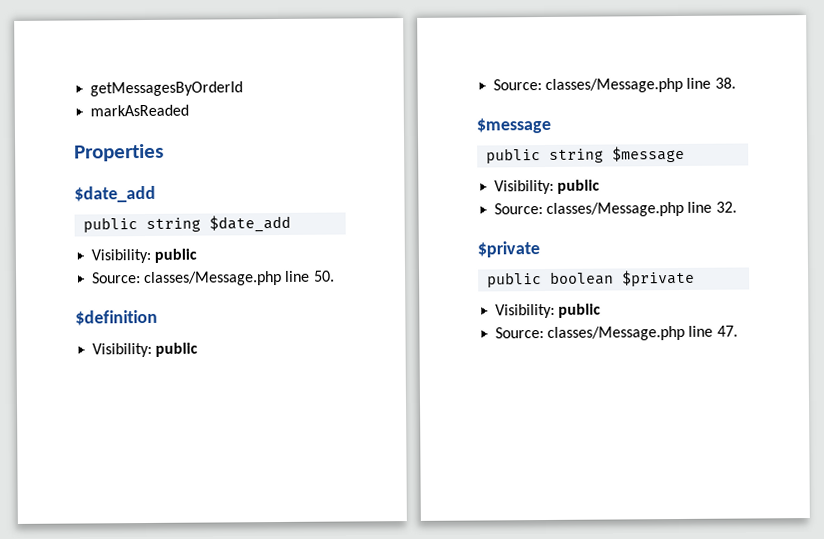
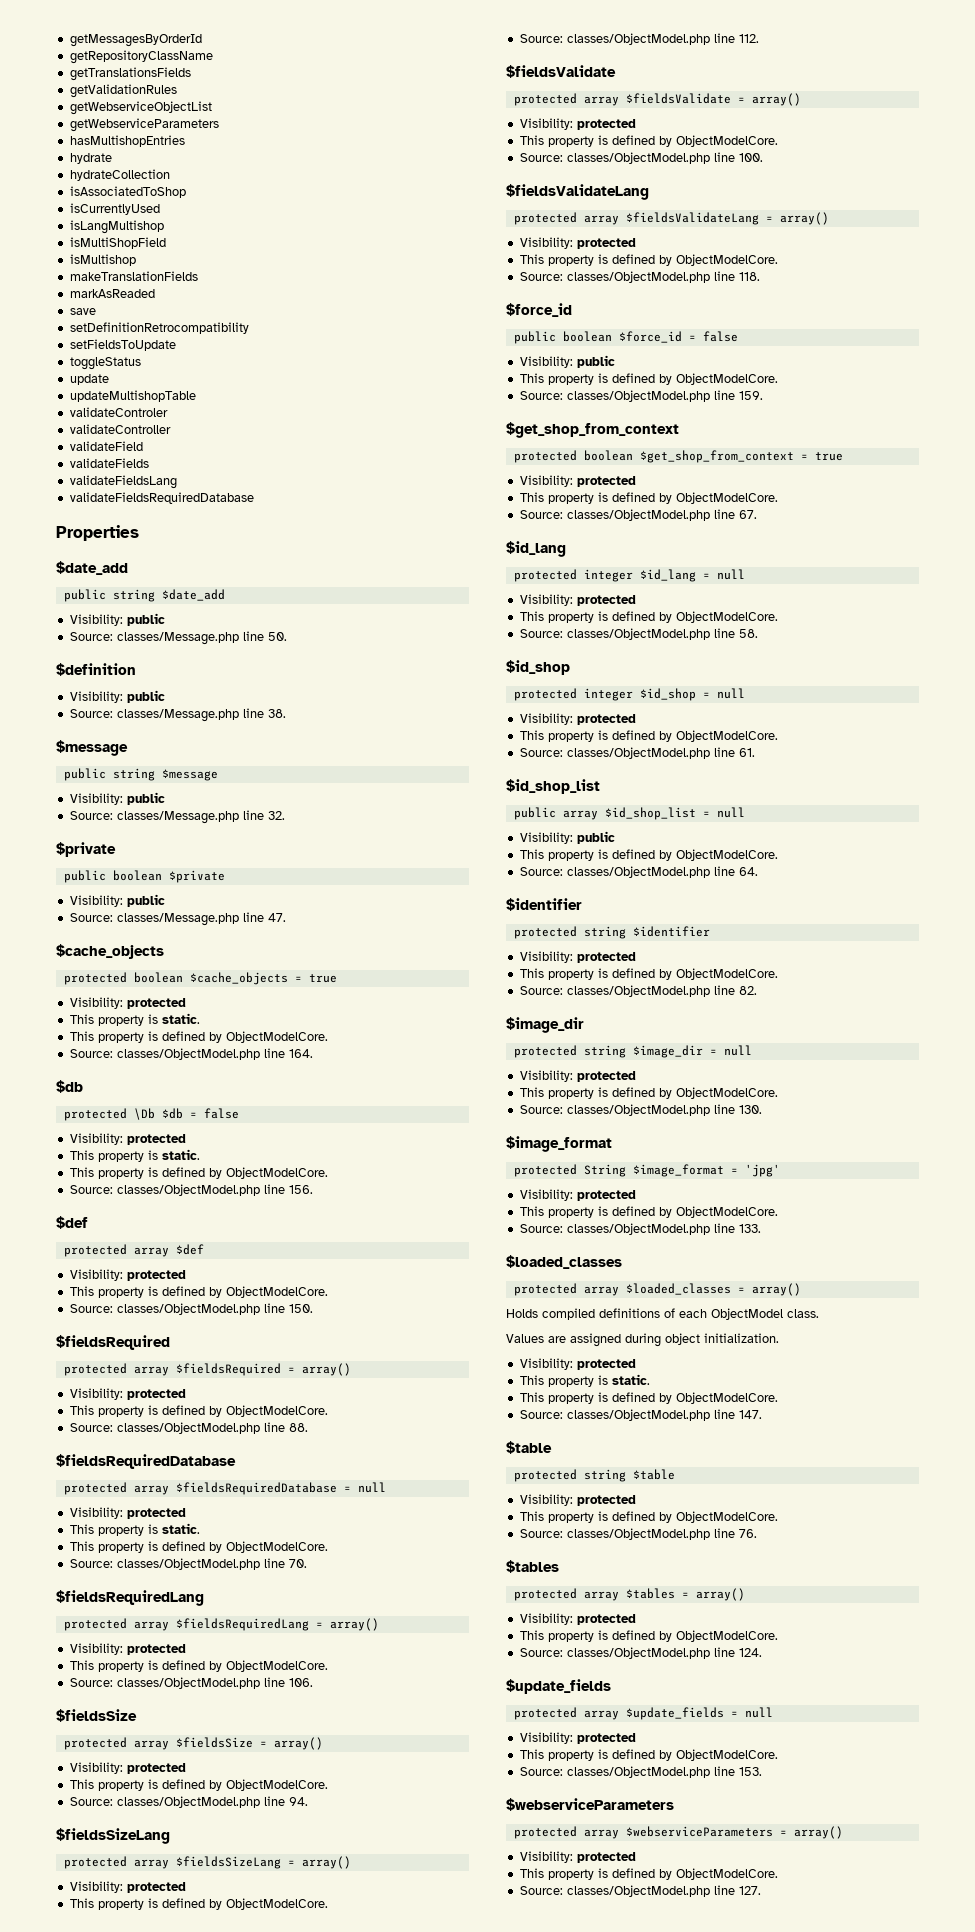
+ getRepositoryClassName
+ getTranslationsFields
+ getValidationRules
+ getWebserviceObjectList
+ getWebserviceParameters
+ hasMultishopEntries
+ hydrate
+ hydrateCollection
+ isAssociatedToShop
+ isCurrentlyUsed
+ isLangMultishop
+ isMultiShopField
+ isMultishop
+ makeTranslationFields
  markAsReaded
+ save
+ setDefinitionRetrocompatibility
+ setFieldsToUpdate
+ toggleStatus
+ update
+ updateMultishopTable
+ validateControler
+ validateController
+ validateField
+ validateFields
+ validateFieldsLang
+ validateFieldsRequiredDatabase
  Source: classes/Message.php line 47.
+ $cache_objects
+ protected boolean $cache_objects = true
+ Visibility: protected
+ This property is static.
+ This property is defined by ObjectModelCore.
+ Source: classes/ObjectModel.php line 164.
+ $db
+ protected \Db $db = false
+ Visibility: protected
+ This property is static.
+ This property is defined by ObjectModelCore.
+ Source: classes/ObjectModel.php line 156.
+ $def
+ protected array $def
+ Visibility: protected
+ This property is defined by ObjectModelCore.
+ Source: classes/ObjectModel.php line 150.
+ $fieldsRequired
+ protected array $fieldsRequired = array()
+ Visibility: protected
+ This property is defined by ObjectModelCore.
+ Source: classes/ObjectModel.php line 88.
+ $fieldsRequiredDatabase
+ protected array $fieldsRequiredDatabase = null
+ Visibility: protected
+ This property is static.
+ This property is defined by ObjectModelCore.
+ Source: classes/ObjectModel.php line 70.
+ $fieldsRequiredLang
+ protected array $fieldsRequiredLang = array()
+ Visibility: protected
+ This property is defined by ObjectModelCore.
+ Source: classes/ObjectModel.php line 106.
+ $fieldsSize
+ protected array $fieldsSize = array()
+ Visibility: protected
+ This property is defined by ObjectModelCore.
+ Source: classes/ObjectModel.php line 94.
+ $fieldsSizeLang
+ protected array $fieldsSizeLang = array()
+ Visibility: protected
+ This property is defined by ObjectModelCore.
+ Source: classes/ObjectModel.php line 112.
+ $fieldsValidate
+ protected array $fieldsValidate = array()
+ Visibility: protected
+ This property is defined by ObjectModelCore.
+ Source: classes/ObjectModel.php line 100.
+ $fieldsValidateLang
+ protected array $fieldsValidateLang = array()
+ Visibility: protected
+ This property is defined by ObjectModelCore.
+ Source: classes/ObjectModel.php line 118.
+ $force_id
+ public boolean $force_id = false
+ Visibility: public
+ This property is defined by ObjectModelCore.
+ Source: classes/ObjectModel.php line 159.
+ $get_shop_from_context
+ protected boolean $get_shop_from_context = true
+ Visibility: protected
+ This property is defined by ObjectModelCore.
+ Source: classes/ObjectModel.php line 67.
+ $id_lang
+ protected integer $id_lang = null
+ Visibility: protected
+ This property is defined by ObjectModelCore.
+ Source: classes/ObjectModel.php line 58.
+ $id_shop
+ protected integer $id_shop = null
+ Visibility: protected
+ This property is defined by ObjectModelCore.
+ Source: classes/ObjectModel.php line 61.
+ $id_shop_list
+ public array $id_shop_list = null
+ Visibility: public
+ This property is defined by ObjectModelCore.
+ Source: classes/ObjectModel.php line 64.
+ $identifier
+ protected string $identifier
+ Visibility: protected
+ This property is defined by ObjectModelCore.
+ Source: classes/ObjectModel.php line 82.
+ $image_dir
+ protected string $image_dir = null
+ Visibility: protected
+ This property is defined by ObjectModelCore.
+ Source: classes/ObjectModel.php line 130.
+ $image_format
+ protected String $image_format = 'jpg'
+ Visibility: protected
+ This property is defined by ObjectModelCore.
+ Source: classes/ObjectModel.php line 133.
+ $loaded_classes
+ protected array $loaded_classes = array()
+ Holds compiled definitions of each ObjectModel class.
+ Values are assigned during object initialization.
+ Visibility: protected
+ This property is static.
+ This property is defined by ObjectModelCore.
+ Source: classes/ObjectModel.php line 147.
+ $table
+ protected string $table
+ Visibility: protected
+ This property is defined by ObjectModelCore.
+ Source: classes/ObjectModel.php line 76.
+ $tables
+ protected array $tables = array()
+ Visibility: protected
+ This property is defined by ObjectModelCore.
+ Source: classes/ObjectModel.php line 124.
+ $update_fields
+ protected array $update_fields = null
+ Visibility: protected
+ This property is defined by ObjectModelCore.
+ Source: classes/ObjectModel.php line 153.
+ $webserviceParameters
+ protected array $webserviceParameters = array()
+ Visibility: protected
+ This property is defined by ObjectModelCore.
+ Source: classes/ObjectModel.php line 127.

